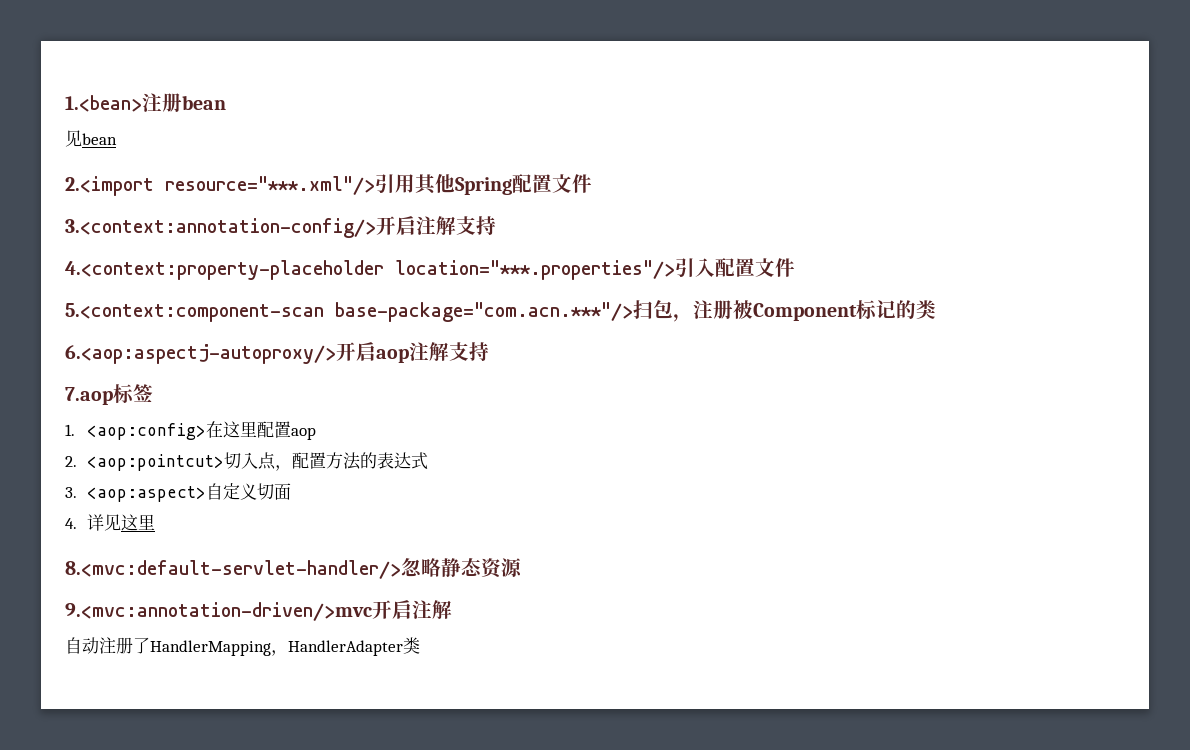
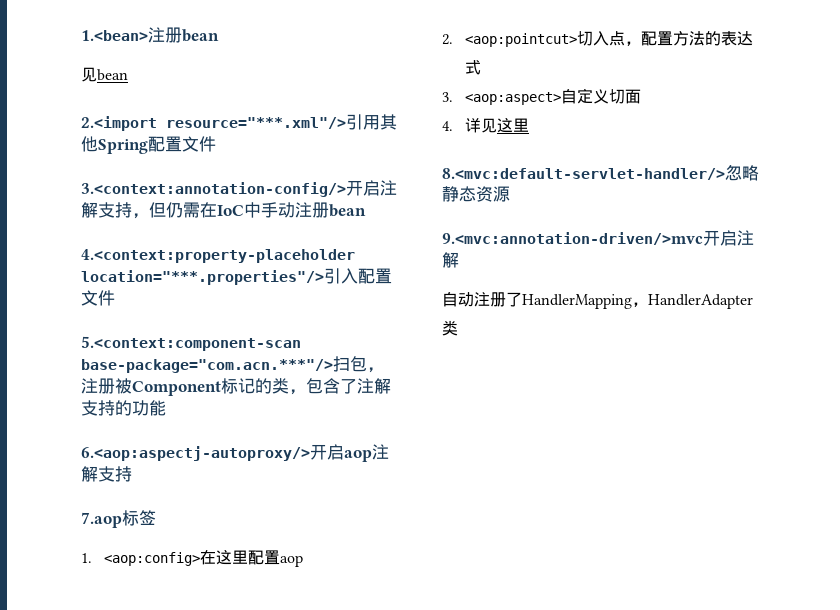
- 3.<context:annotation-config/>开启注解支持
+ 3.<context:annotation-config/>开启注解支持，但仍需在IoC中手动注册bean
- 5.<context:component-scan base-package="com.acn.***"/>扫包，注册被Component标记的类
+ 5.<context:component-scan base-package="com.acn.***"/>扫包，注册被Component标记的类，包含了注解支持的功能

